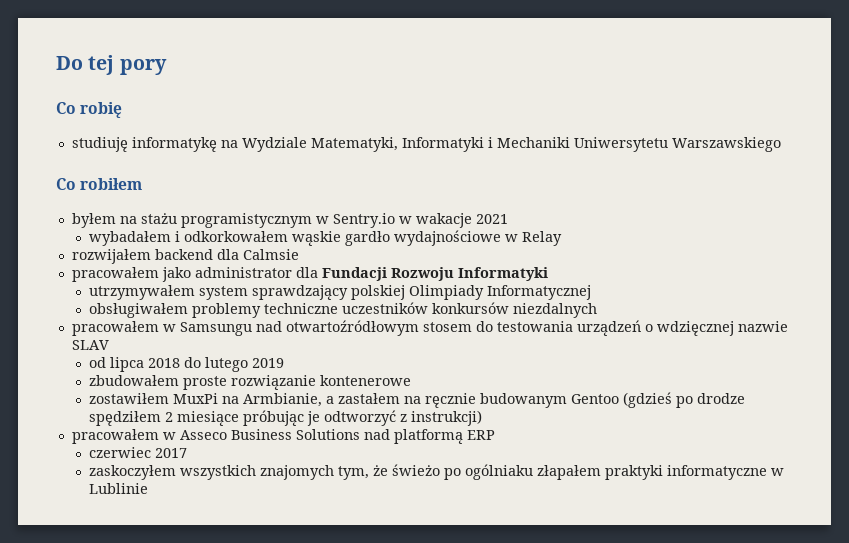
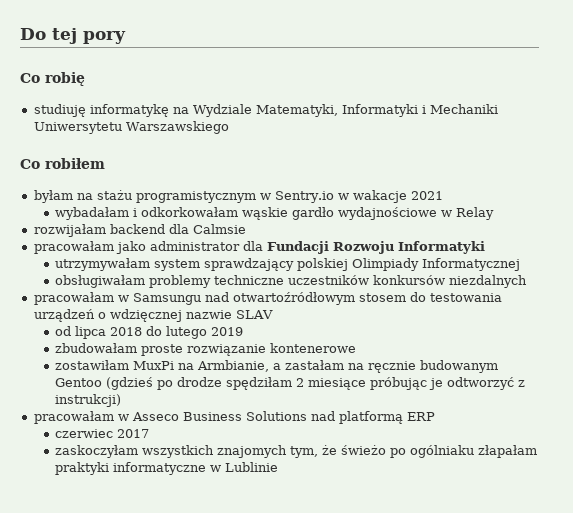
- byłem na stażu programistycznym w Sentry.io w wakacje 2021
+ byłam na stażu programistycznym w Sentry.io w wakacje 2021
- wybadałem i odkorkowałem wąskie gardło wydajnościowe w Relay
+ wybadałam i odkorkowałam wąskie gardło wydajnościowe w Relay
- rozwijałem backend dla Calmsie
+ rozwijałam backend dla Calmsie
- pracowałem jako administrator dla Fundacji Rozwoju Informatyki
+ pracowałam jako administrator dla Fundacji Rozwoju Informatyki
- utrzymywałem system sprawdzający polskiej Olimpiady Informatycznej
+ utrzymywałam system sprawdzający polskiej Olimpiady Informatycznej
- obsługiwałem problemy techniczne uczestników konkursów niezdalnych
+ obsługiwałam problemy techniczne uczestników konkursów niezdalnych
- pracowałem w Samsungu nad otwartoźródłowym stosem do testowania urządzeń o wdzięcznej nazwie SLAV
+ pracowałam w Samsungu nad otwartoźródłowym stosem do testowania urządzeń o wdzięcznej nazwie SLAV
- zbudowałem proste rozwiązanie kontenerowe
+ zbudowałam proste rozwiązanie kontenerowe
- zostawiłem MuxPi na Armbianie, a zastałem na ręcznie budowanym Gentoo (gdzieś po drodze spędziłem 2 miesiące próbując je odtworzyć z instrukcji)
+ zostawiłam MuxPi na Armbianie, a zastałam na ręcznie budowanym Gentoo (gdzieś po drodze spędziłam 2 miesiące próbując je odtworzyć z instrukcji)
- pracowałem w Asseco Business Solutions nad platformą ERP
+ pracowałam w Asseco Business Solutions nad platformą ERP
- zaskoczyłem wszystkich znajomych tym, że świeżo po ogólniaku złapałem praktyki informatyczne w Lublinie
+ zaskoczyłam wszystkich znajomych tym, że świeżo po ogólniaku złapałam praktyki informatyczne w Lublinie

